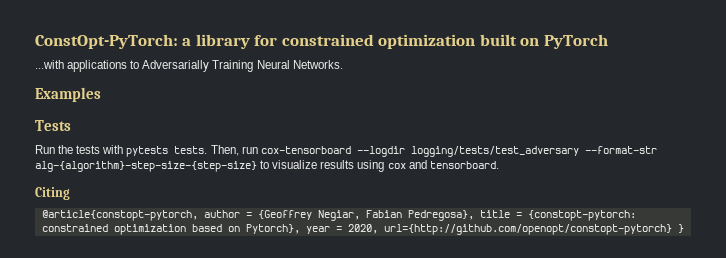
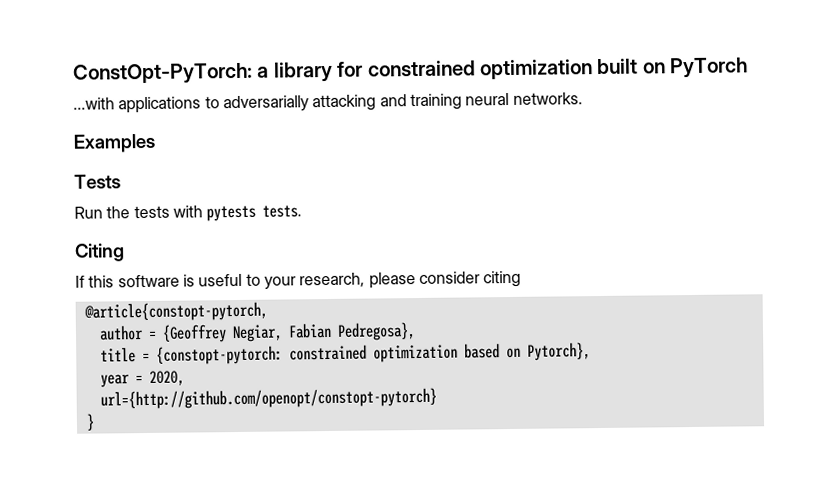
- ...with applications to Adversarially Training Neural Networks.
+ ...with applications to adversarially attacking and training neural networks.
- Run the tests with pytests tests. Then, run cox-tensorboard --logdir logging/tests/test_adversary --format-str alg-{algorithm}-step-size-{step-size} to visualize results using cox and tensorboard.
+ Run the tests with pytests tests.
  Citing
+ If this software is useful to your research, please consider citing
- @article{constopt-pytorch, author = {Geoffrey Negiar, Fabian Pedregosa}, title = {constopt-pytorch: constrained optimization based on Pytorch}, year = 2020, url={http://github.com/openopt/constopt-pytorch} }
+ @article{constopt-pytorch,
+ author = {Geoffrey Negiar, Fabian Pedregosa},
+ title = {constopt-pytorch: constrained optimization based on Pytorch},
+ year = 2020,
+ url={http://github.com/openopt/constopt-pytorch}
+ }

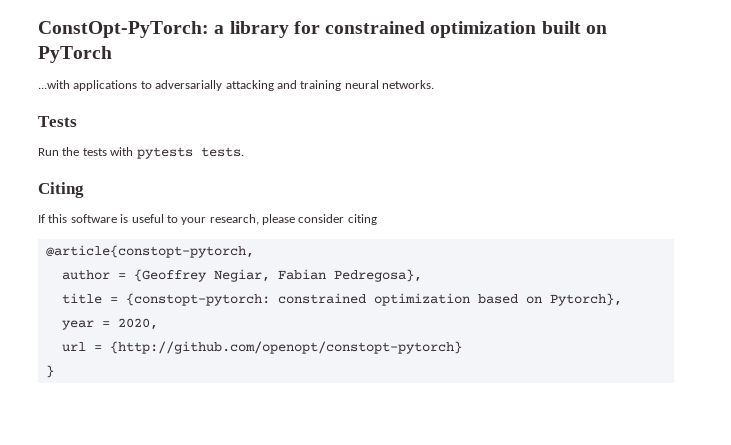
- Examples
- url={http://github.com/openopt/constopt-pytorch}
+ url = {http://github.com/openopt/constopt-pytorch}

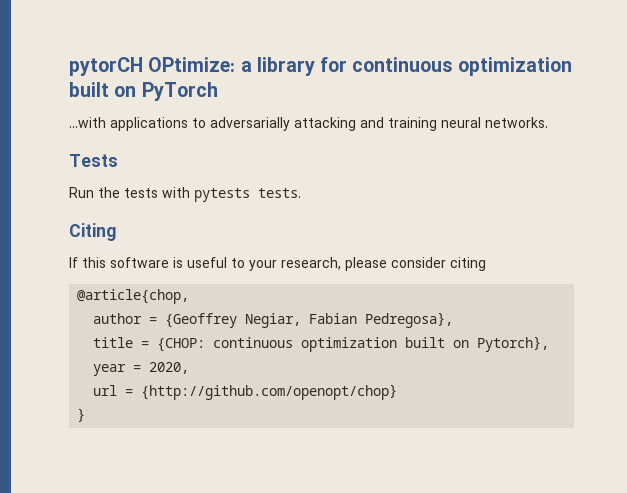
- ConstOpt-PyTorch: a library for constrained optimization built on PyTorch
+ pytorCH OPtimize: a library for continuous optimization built on PyTorch
- @article{constopt-pytorch,
+ @article{chop,
- title = {constopt-pytorch: constrained optimization based on Pytorch},
+ title = {CHOP: continuous optimization built on Pytorch},
- url = {http://github.com/openopt/constopt-pytorch}
+ url = {http://github.com/openopt/chop}

